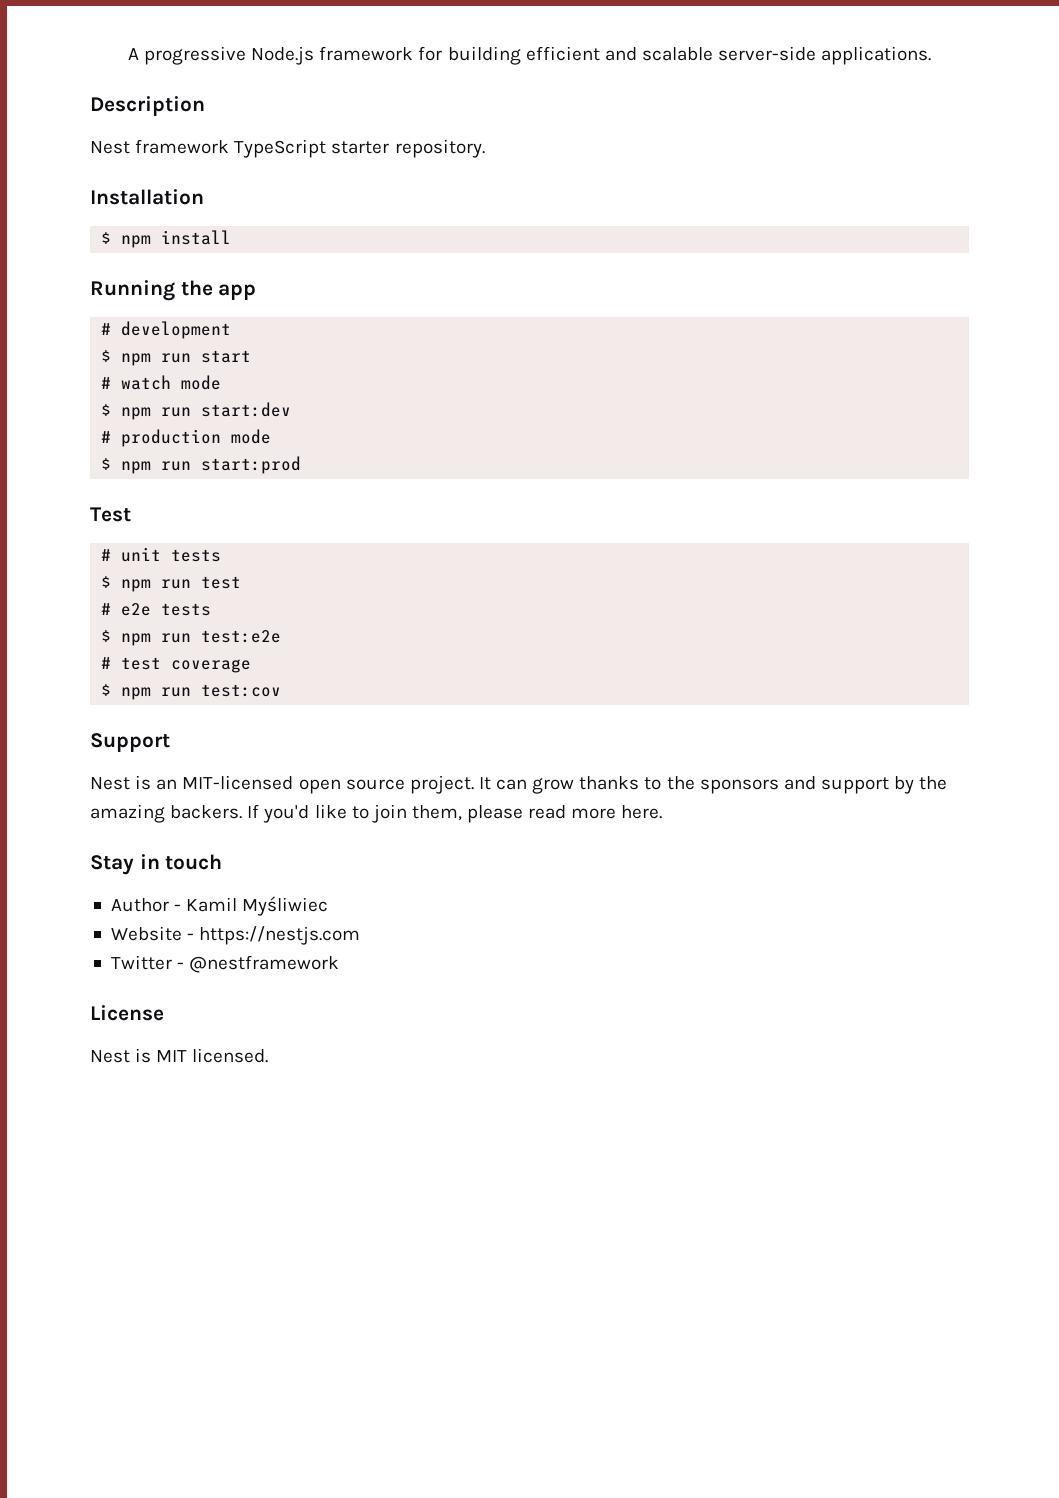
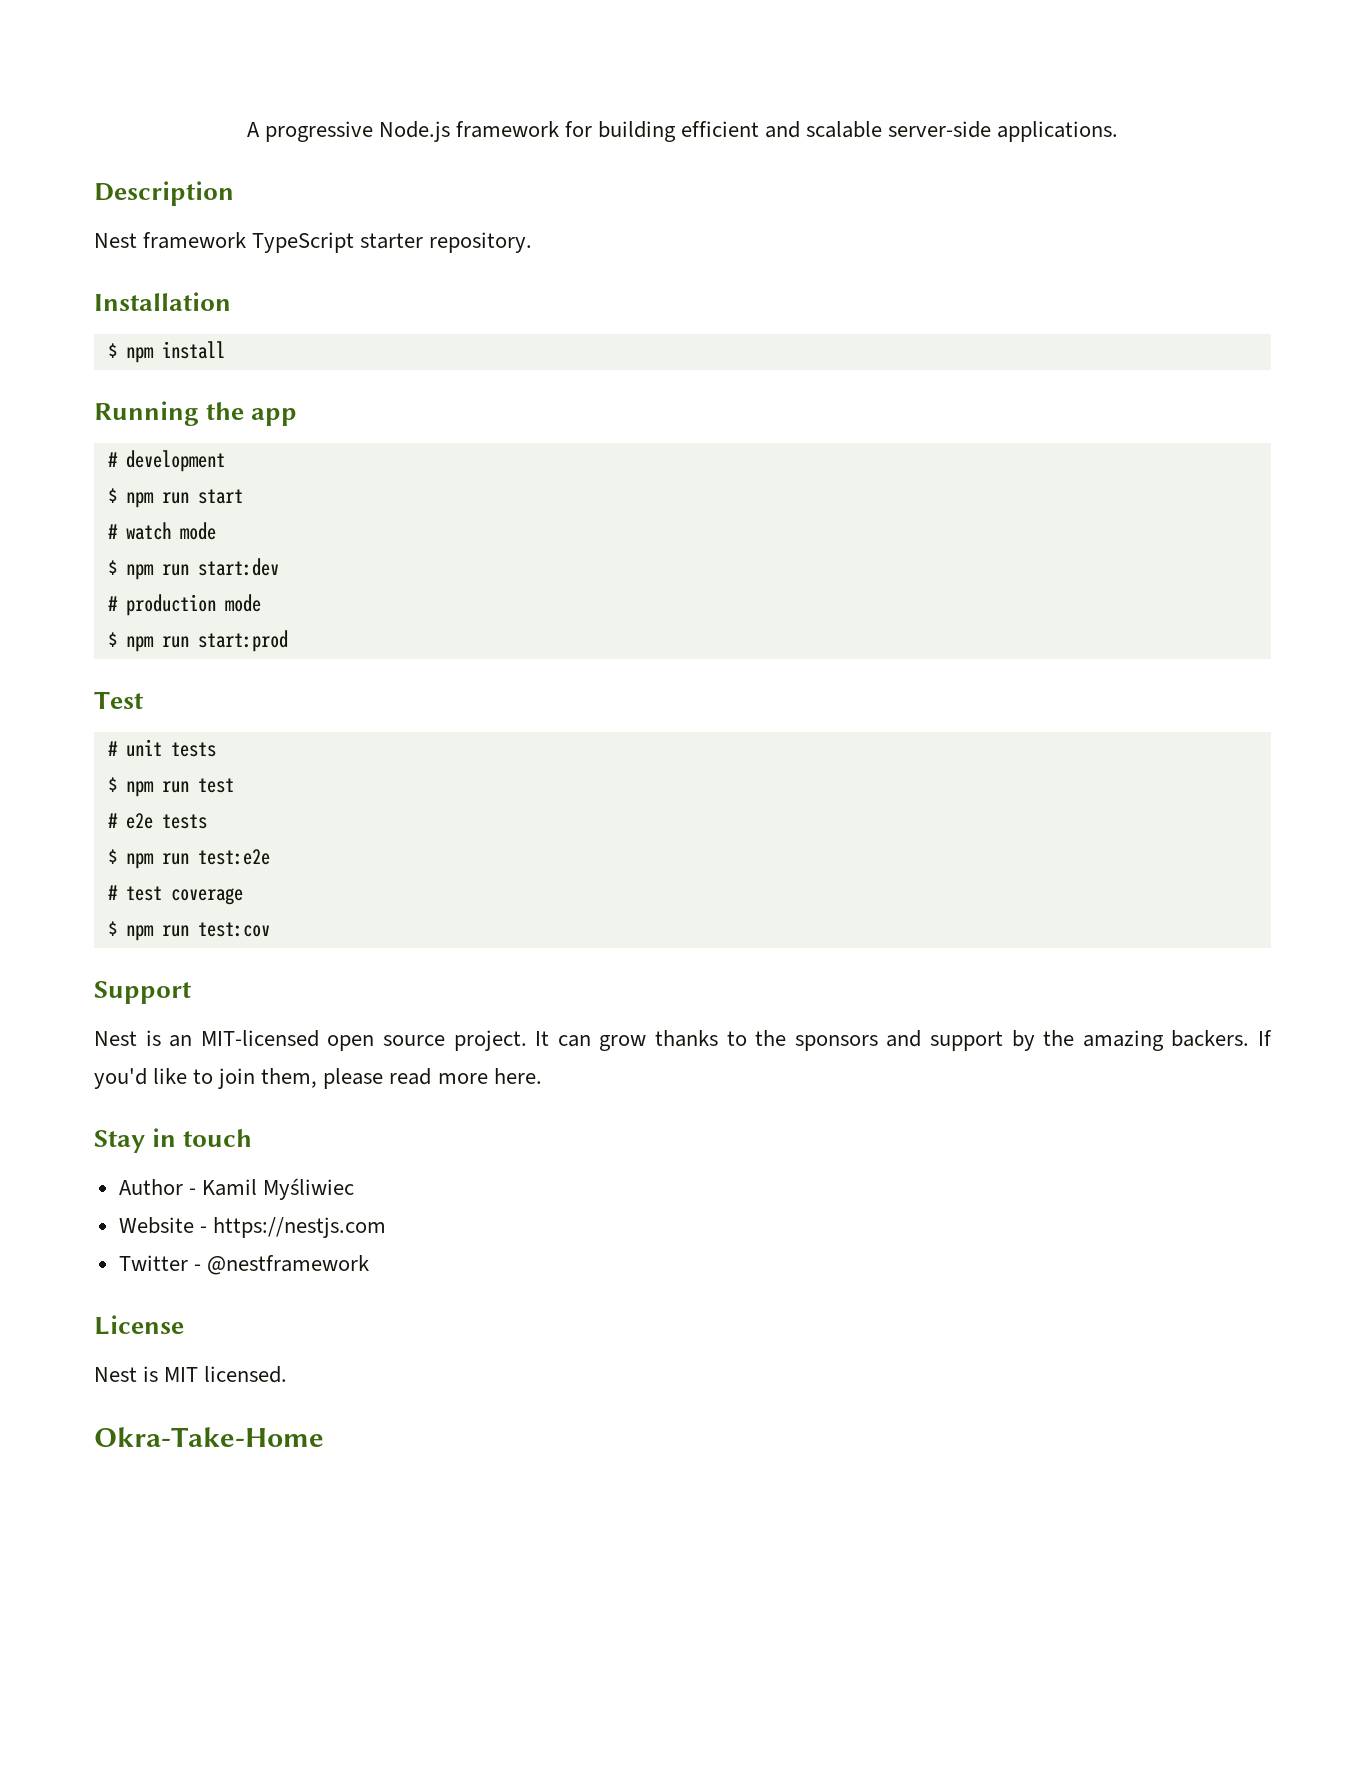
+ Okra-Take-Home

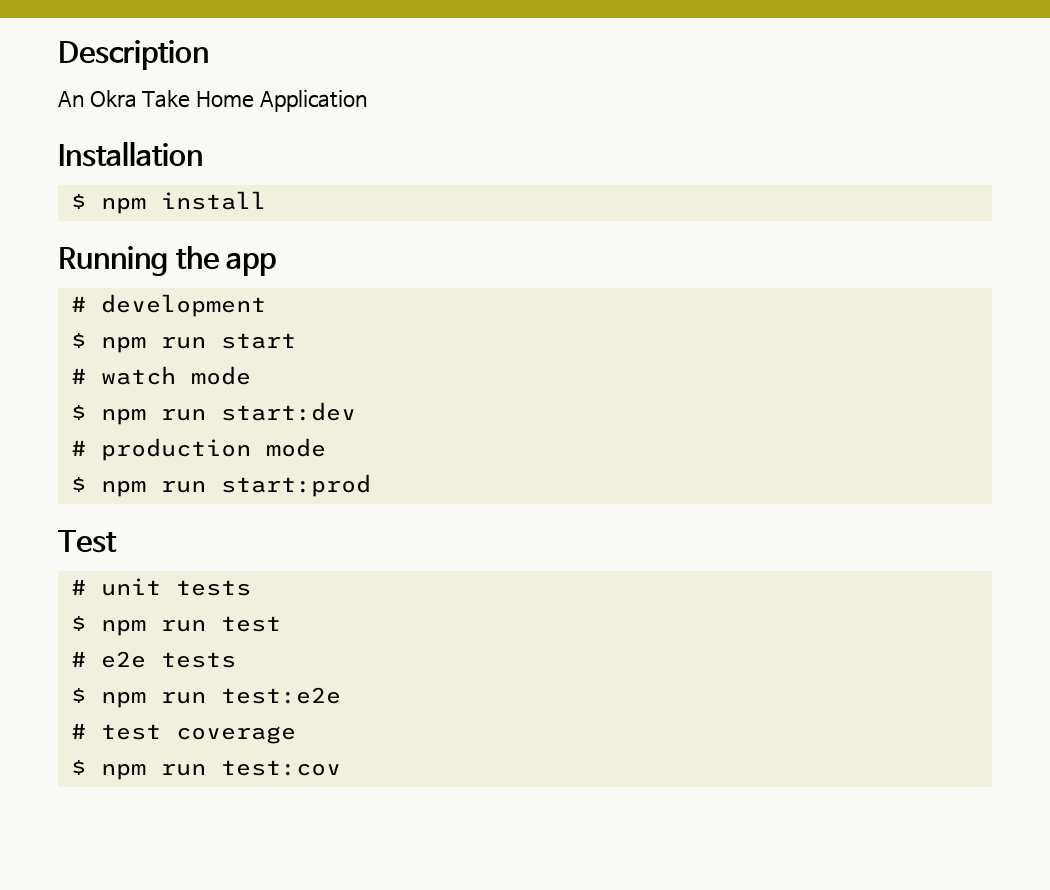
- A progressive Node.js framework for building efficient and scalable server-side applications.
  Description
- Nest framework TypeScript starter repository.
+ An Okra Take Home Application
- Support
- Nest is an MIT-licensed open source project. It can grow thanks to the sponsors and support by the amazing backers. If you'd like to join them, please read more here.
- Stay in touch
- Author - Kamil Myśliwiec
- Website - https://nestjs.com
- Twitter - @nestframework
- License
- Nest is MIT licensed.
- Okra-Take-Home

